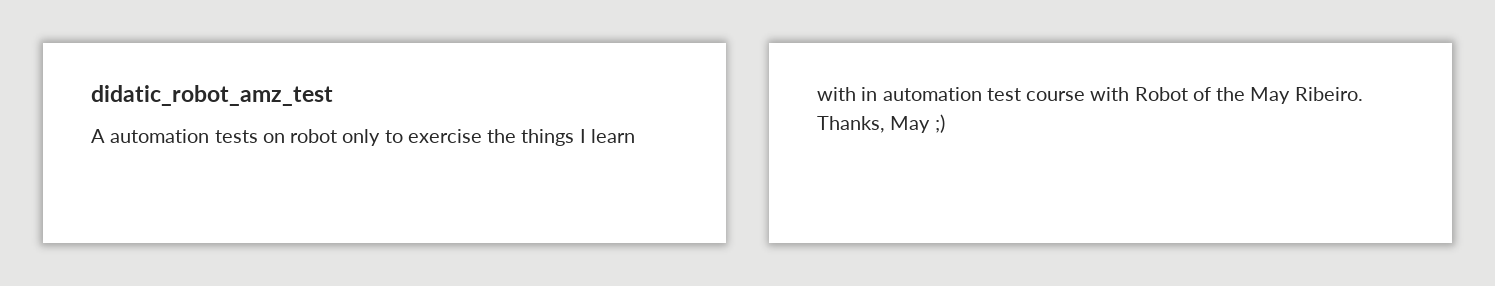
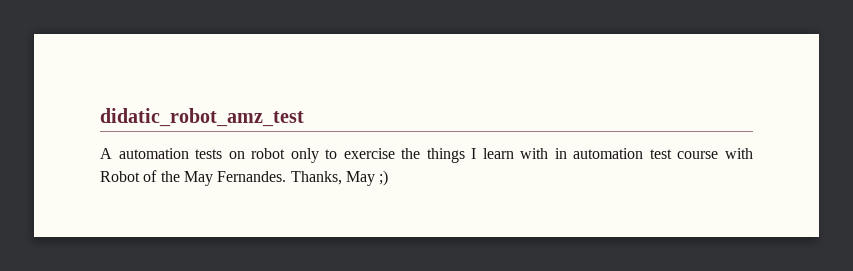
- A automation tests on robot only to exercise the things I learn with in automation test course with Robot of the May Ribeiro.
+ A automation tests on robot only to exercise the things I learn with in automation test course with Robot of the May Fernandes.

